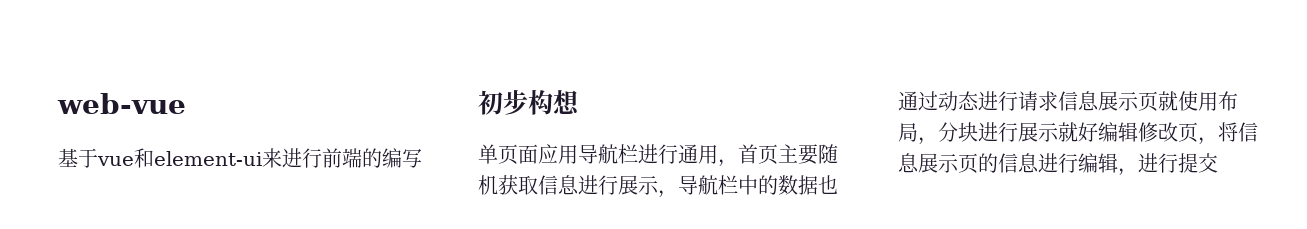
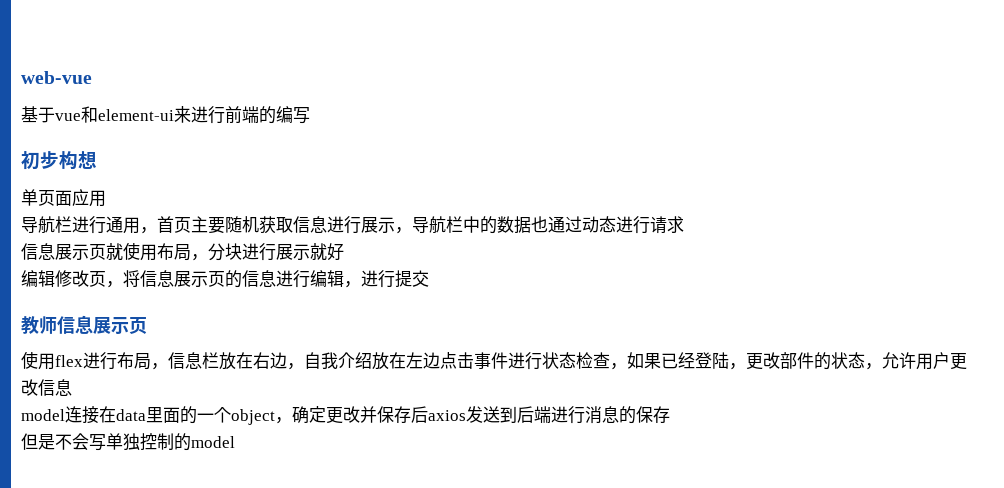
- 单页面应用导航栏进行通用，首页主要随机获取信息进行展示，导航栏中的数据也通过动态进行请求信息展示页就使用布局，分块进行展示就好编辑修改页，将信息展示页的信息进行编辑，进行提交
+ 单页面应用
+ 导航栏进行通用，首页主要随机获取信息进行展示，导航栏中的数据也通过动态进行请求
+ 信息展示页就使用布局，分块进行展示就好
+ 编辑修改页，将信息展示页的信息进行编辑，进行提交
+ 教师信息展示页
+ 使用flex进行布局，信息栏放在右边，自我介绍放在左边点击事件进行状态检查，如果已经登陆，更改部件的状态，允许用户更改信息
+ model连接在data里面的一个object，确定更改并保存后axios发送到后端进行消息的保存
+ 但是不会写单独控制的model

